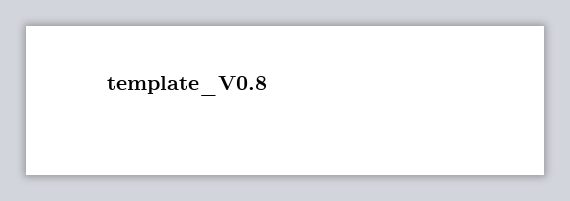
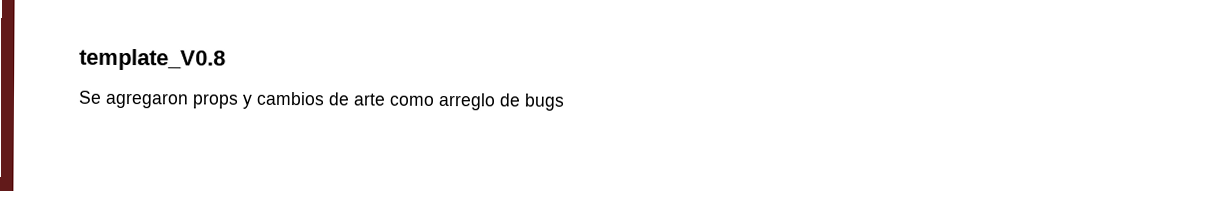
+ Se agregaron props y cambios de arte como arreglo de bugs

